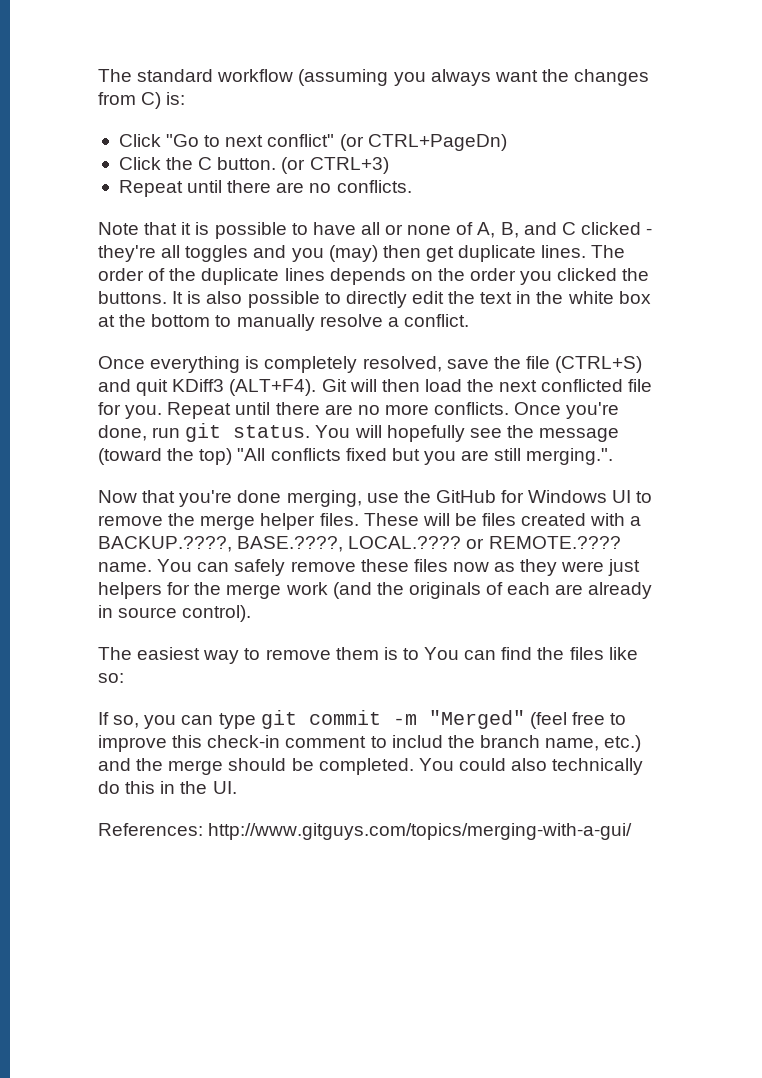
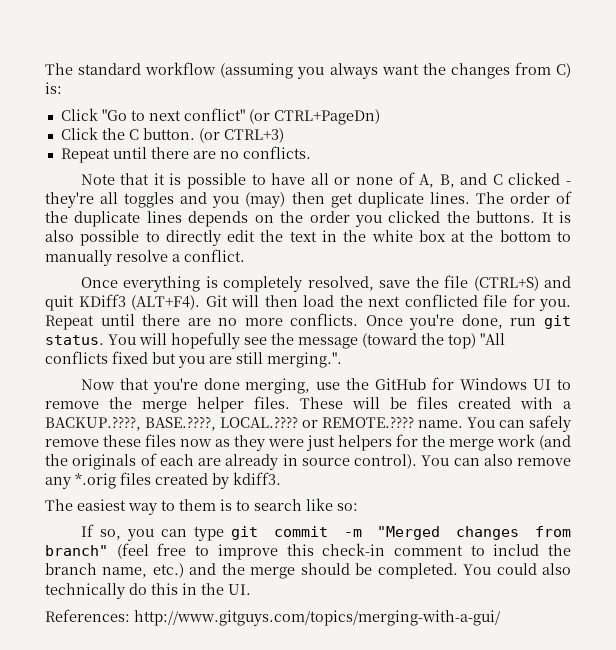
+ You can also remove any *.orig files created by kdiff3.
- The easiest way to remove them is to You can find the files like so:
+ The easiest way to them is to search like so:
- If so, you can type git commit -m "Merged" (feel free to improve this check-in comment to includ the branch name, etc.) and the merge should be completed.
+ If so, you can type git commit -m "Merged changes from branch" (feel free to improve this check-in comment to includ the branch name, etc.) and the merge should be completed.

